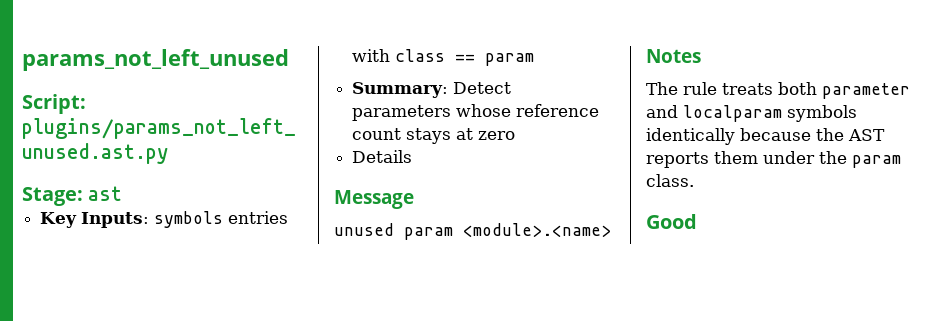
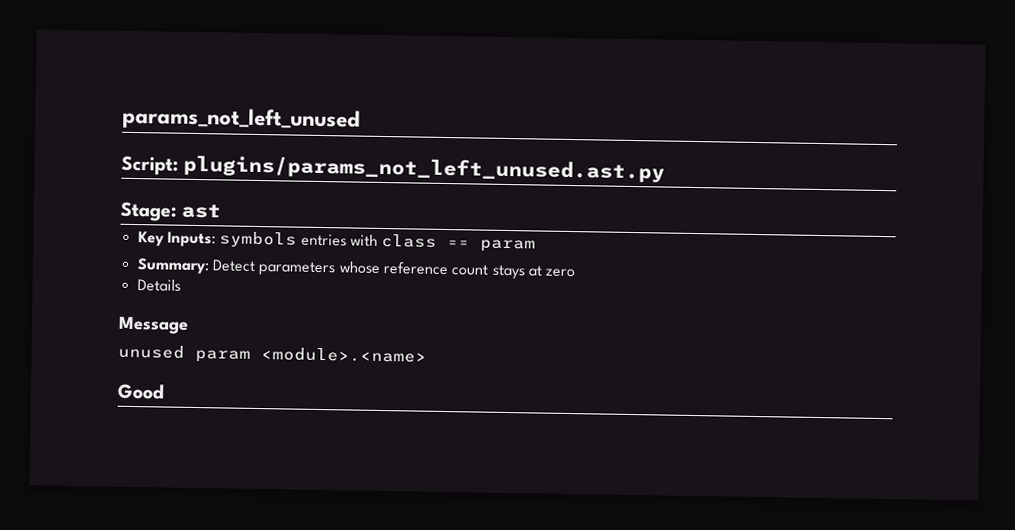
- Notes
- The rule treats both parameter and localparam symbols identically because the AST reports them under the param class.

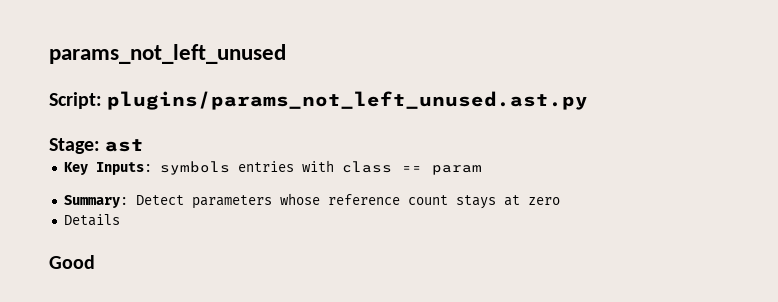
- Message
- unused param <module>.<name>

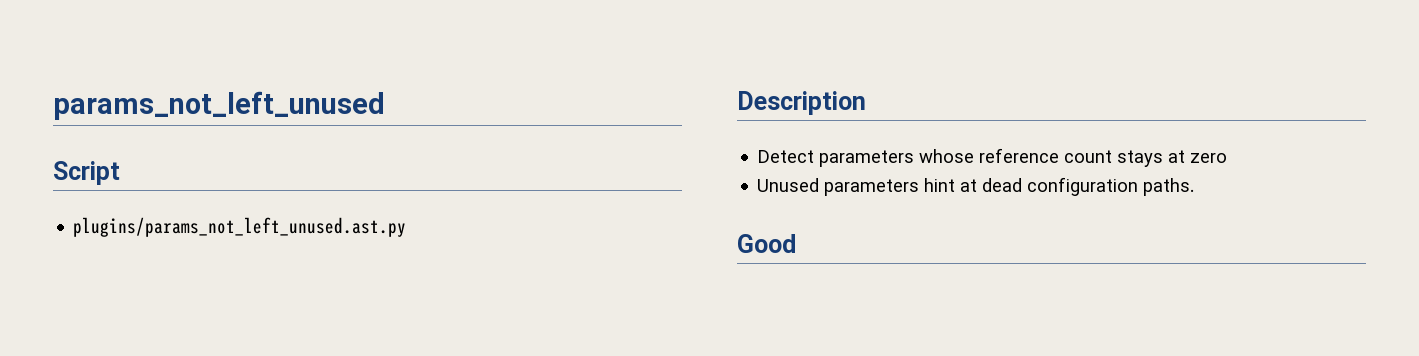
- Script: plugins/params_not_left_unused.ast.py
+ Script
+ plugins/params_not_left_unused.ast.py
- Stage: ast
- Key Inputs: symbols entries with class == param
- Summary: Detect parameters whose reference count stays at zero
+ Description
+ Detect parameters whose reference count stays at zero
- Details
+ Unused parameters hint at dead configuration paths.

